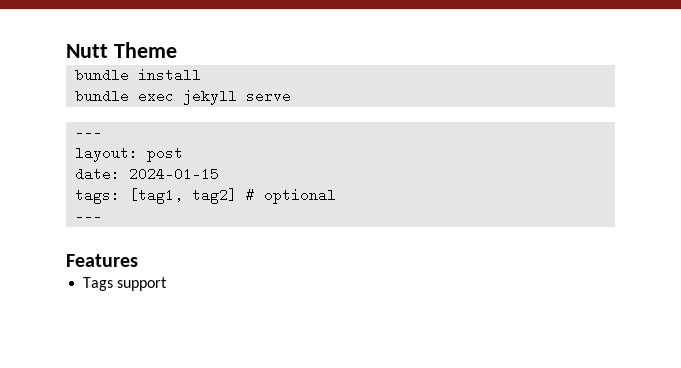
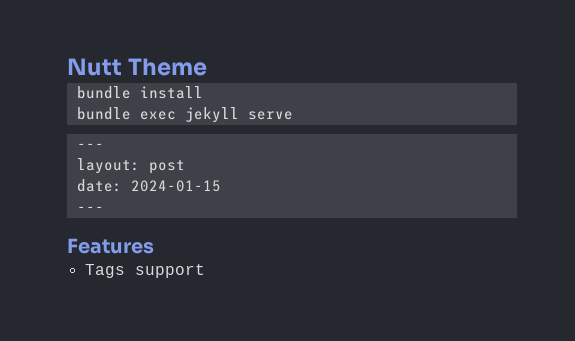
- tags: [tag1, tag2] # optional

